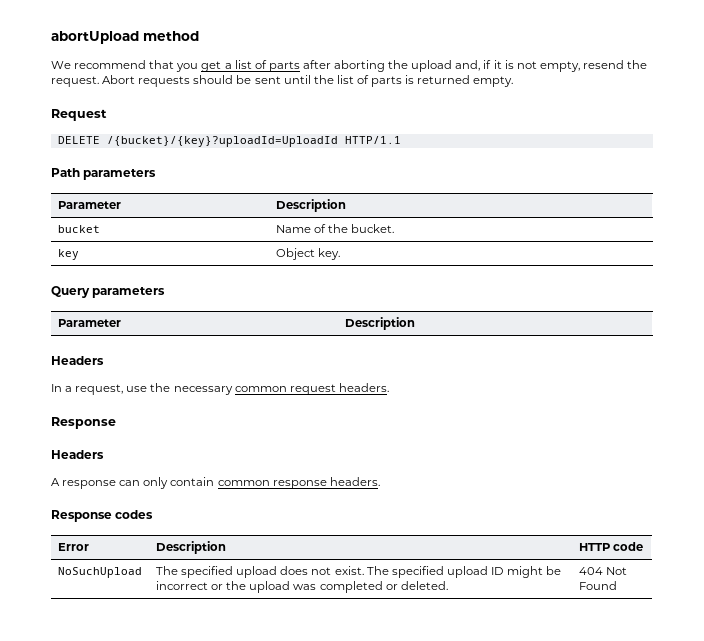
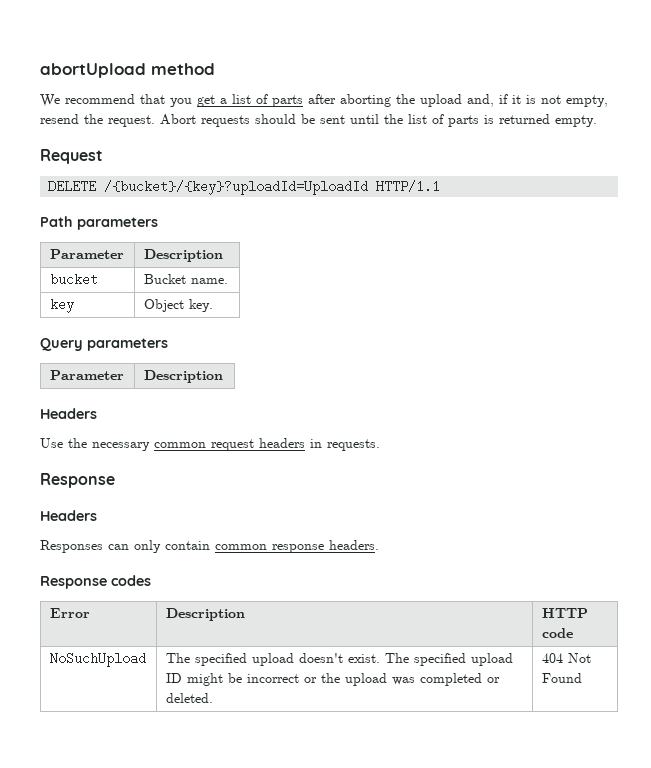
- bucket | Name of the bucket.
+ bucket | Bucket name.
- In a request, use the necessary common request headers.
+ Use the necessary common request headers in requests.
- A response can only contain common response headers.
+ Responses can only contain common response headers.
- NoSuchUpload | The specified upload does not exist. The specified upload ID might be incorrect or the upload was completed or deleted. | 404 Not Found
+ NoSuchUpload | The specified upload doesn't exist. The specified upload ID might be incorrect or the upload was completed or deleted. | 404 Not Found

